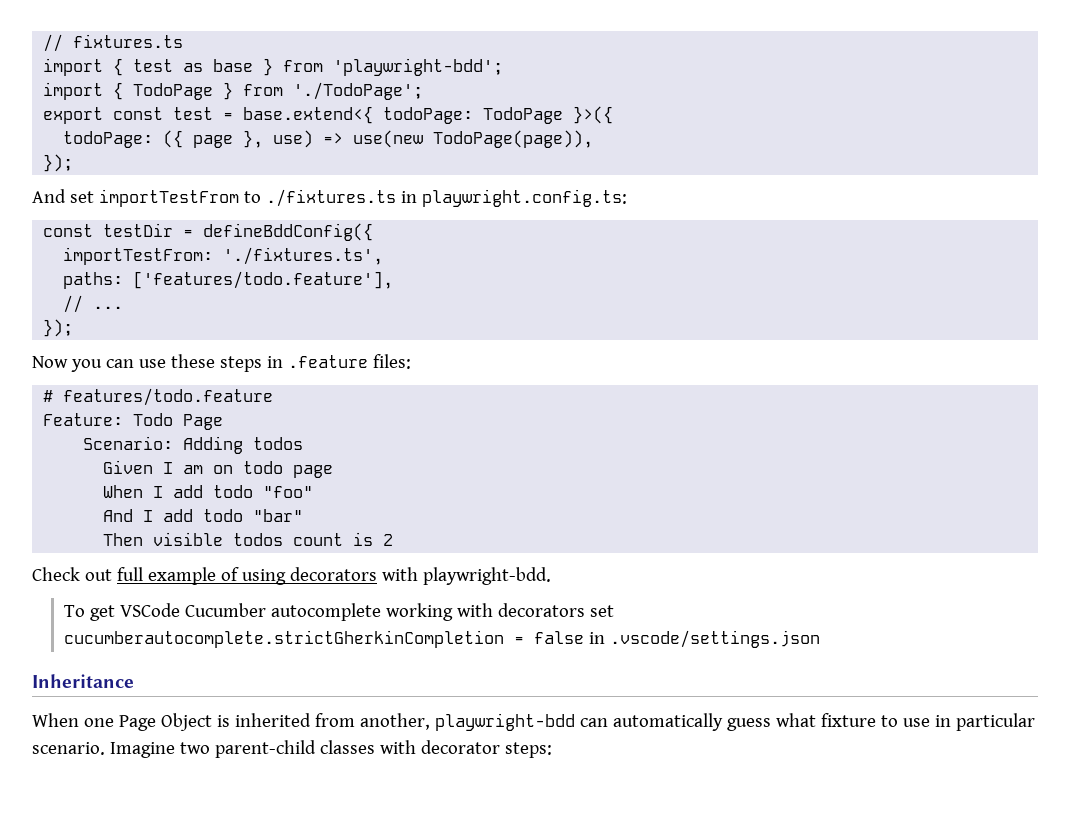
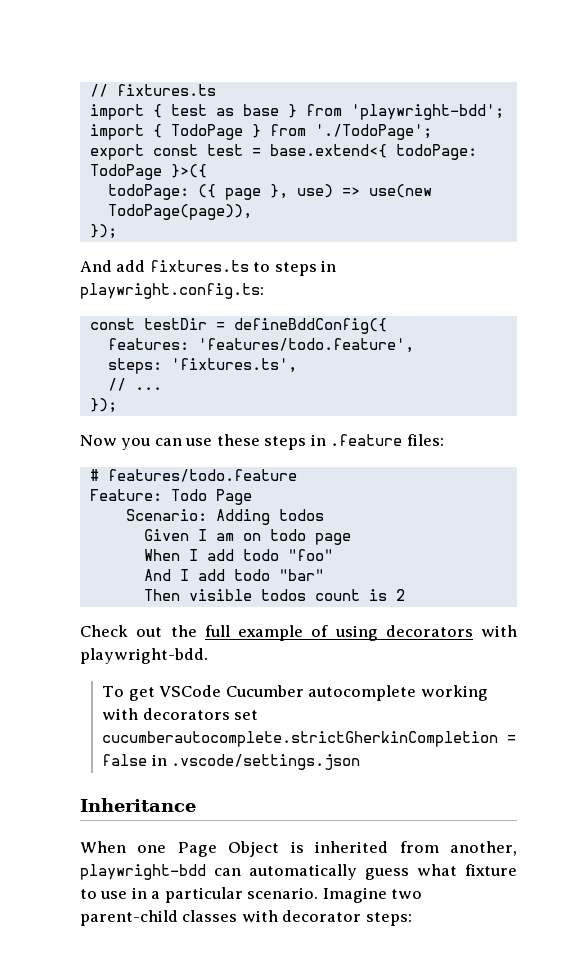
- And set importTestFrom to ./fixtures.ts in playwright.config.ts:
+ And add fixtures.ts to steps in playwright.config.ts:
- importTestFrom: './fixtures.ts',
- paths: ['features/todo.feature'],
+ features: 'features/todo.feature',
+ steps: 'fixtures.ts',
- Check out full example of using decorators with playwright-bdd.
+ Check out the full example of using decorators with playwright-bdd.
- When one Page Object is inherited from another, playwright-bdd can automatically guess what fixture to use in particular scenario.
+ When one Page Object is inherited from another, playwright-bdd can automatically guess what fixture to use in a particular scenario.

